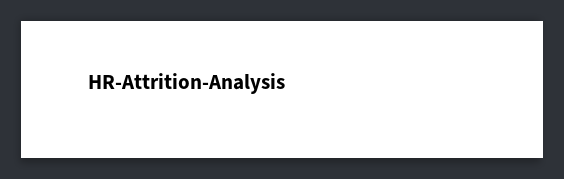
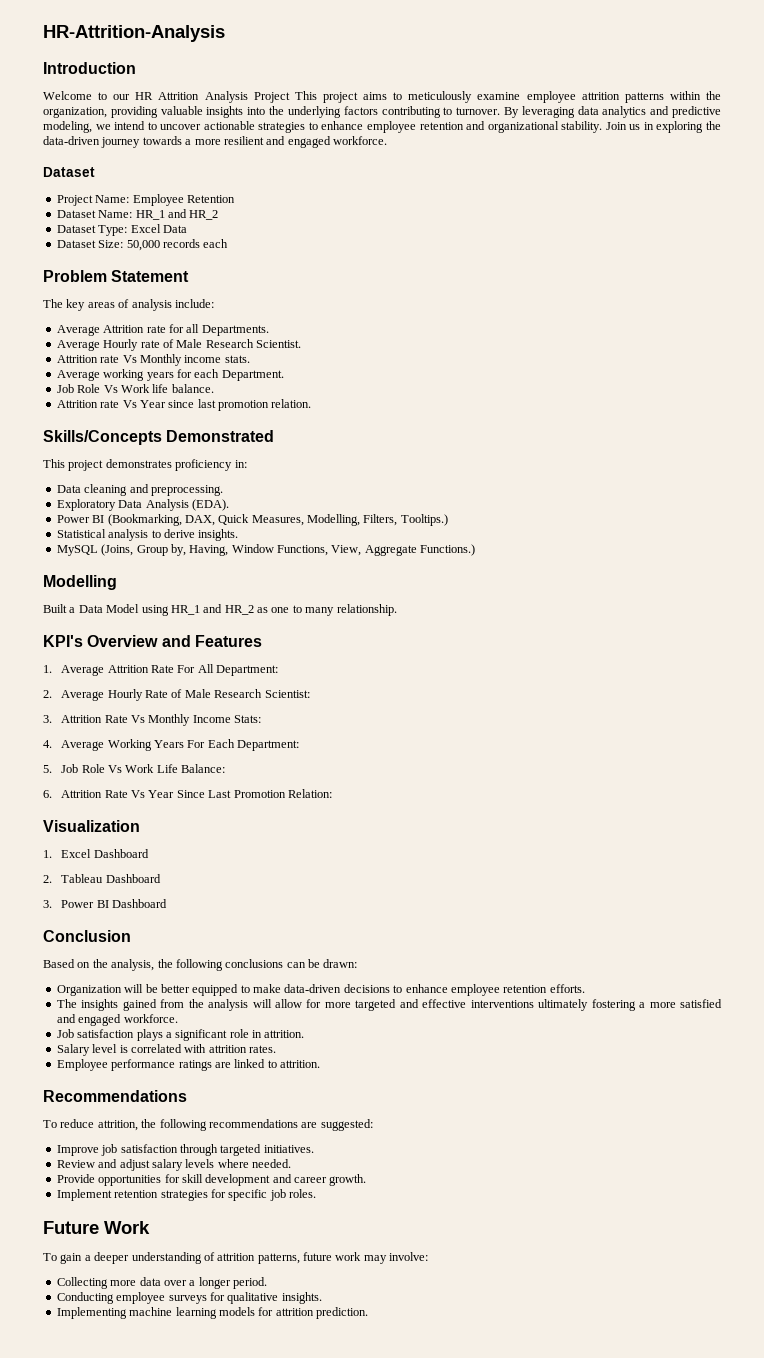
+ Introduction
+ Welcome to our HR Attrition Analysis Project This project aims to meticulously examine employee attrition patterns within the organization, providing valuable insights into the underlying factors contributing to turnover. By leveraging data analytics and predictive modeling, we intend to uncover actionable strategies to enhance employee retention and organizational stability. Join us in exploring the data-driven journey towards a more resilient and engaged workforce.
+ Dataset
+ Project Name: Employee Retention
+ Dataset Name: HR_1 and HR_2
+ Dataset Type: Excel Data
+ Dataset Size: 50,000 records each
+ Problem Statement
+ The key areas of analysis include:
+ Average Attrition rate for all Departments.
+ Average Hourly rate of Male Research Scientist.
+ Attrition rate Vs Monthly income stats.
+ Average working years for each Department.
+ Job Role Vs Work life balance.
+ Attrition rate Vs Year since last promotion relation.
+ Skills/Concepts Demonstrated
+ This project demonstrates proficiency in:
+ Data cleaning and preprocessing.
+ Exploratory Data Analysis (EDA).
+ Power BI (Bookmarking, DAX, Quick Measures, Modelling, Filters, Tooltips.)
+ Statistical analysis to derive insights.
+ MySQL (Joins, Group by, Having, Window Functions, View, Aggregate Functions.)
+ Modelling
+ Built a Data Model using HR_1 and HR_2 as one to many relationship.
+ KPI's Overview and Features
+ 1. Average Attrition Rate For All Department:
+ 2. Average Hourly Rate of Male Research Scientist:
+ 3. Attrition Rate Vs Monthly Income Stats:
+ 4. Average Working Years For Each Department:
+ 5. Job Role Vs Work Life Balance:
+ 6. Attrition Rate Vs Year Since Last Promotion Relation:
+ Visualization
+ 1. Excel Dashboard
+ 2. Tableau Dashboard
+ 3. Power BI Dashboard
+ Conclusion
+ Based on the analysis, the following conclusions can be drawn:
+ Organization will be better equipped to make data-driven decisions to enhance employee retention efforts.
+ The insights gained from the analysis will allow for more targeted and effective interventions ultimately fostering a more satisfied and engaged workforce.
+ Job satisfaction plays a significant role in attrition.
+ Salary level is correlated with attrition rates.
+ Employee performance ratings are linked to attrition.
+ Recommendations
+ To reduce attrition, the following recommendations are suggested:
+ Improve job satisfaction through targeted initiatives.
+ Review and adjust salary levels where needed.
+ Provide opportunities for skill development and career growth.
+ Implement retention strategies for specific job roles.
+ Future Work
+ To gain a deeper understanding of attrition patterns, future work may involve:
+ Collecting more data over a longer period.
+ Conducting employee surveys for qualitative insights.
+ Implementing machine learning models for attrition prediction.

